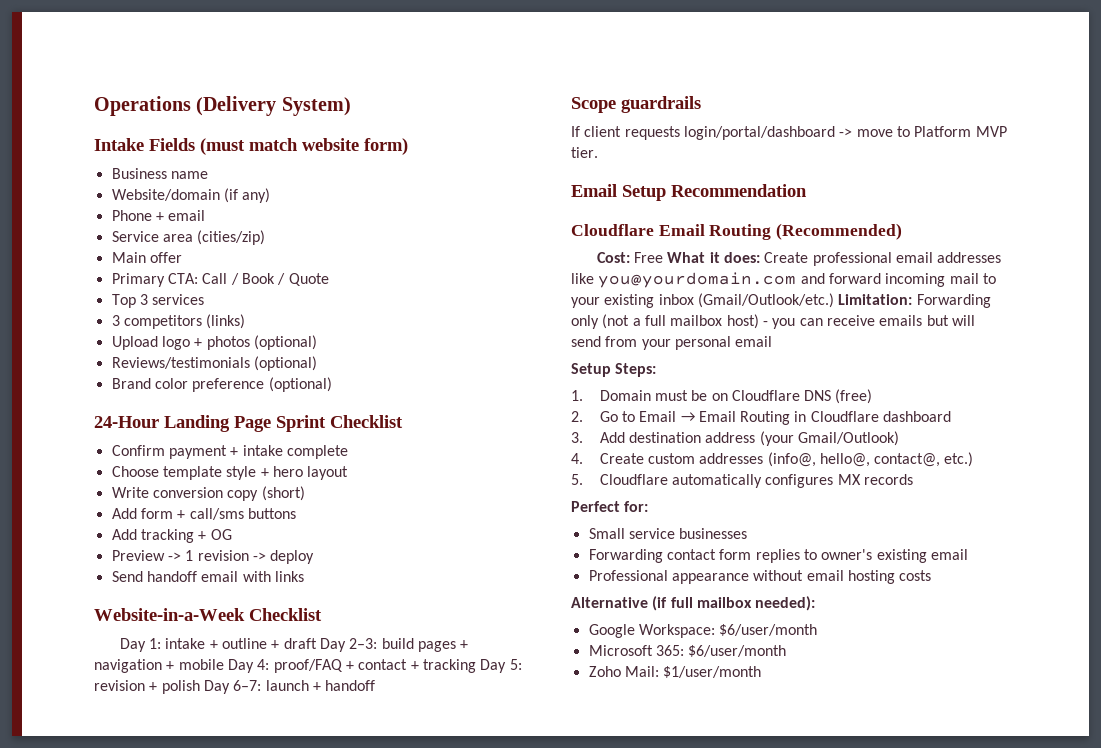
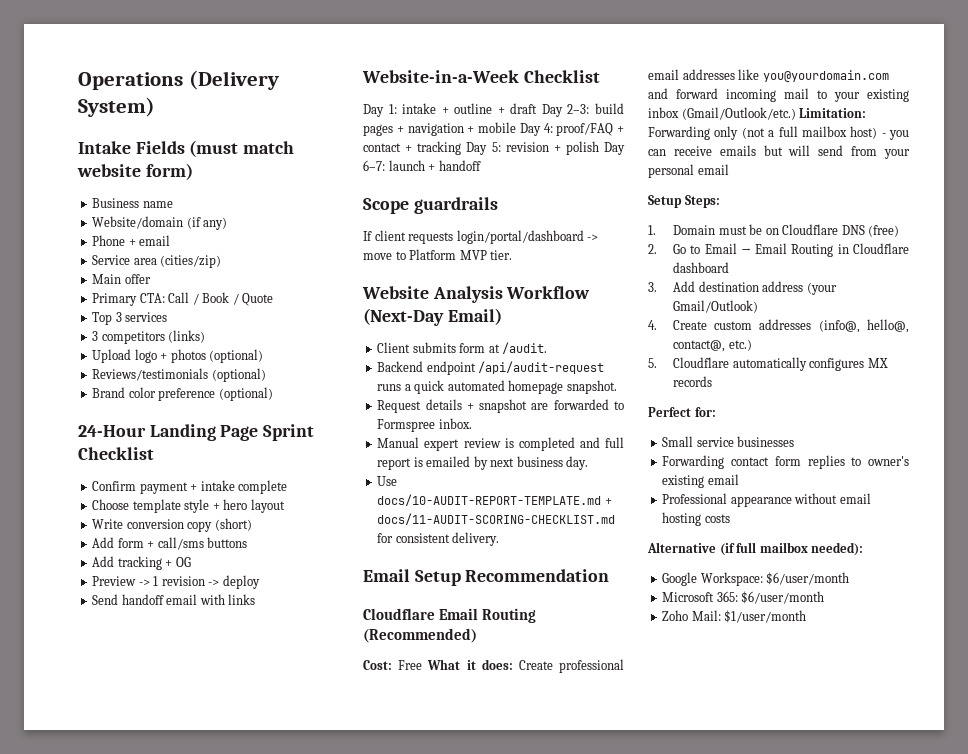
+ Website Analysis Workflow (Next-Day Email)
+ Client submits form at /audit.
+ Backend endpoint /api/audit-request runs a quick automated homepage snapshot.
+ Request details + snapshot are forwarded to Formspree inbox.
+ Manual expert review is completed and full report is emailed by next business day.
+ Use docs/10-AUDIT-REPORT-TEMPLATE.md + docs/11-AUDIT-SCORING-CHECKLIST.md for consistent delivery.

